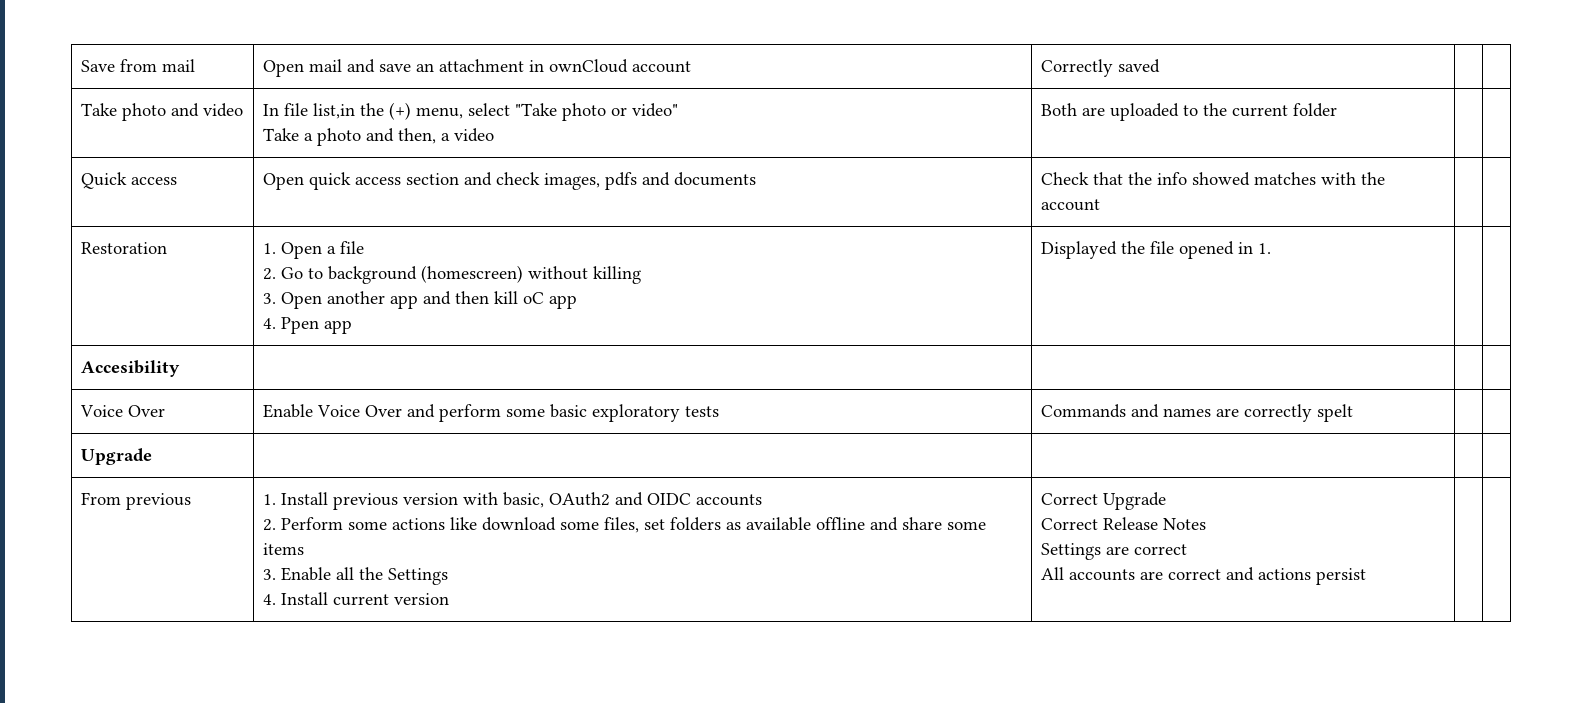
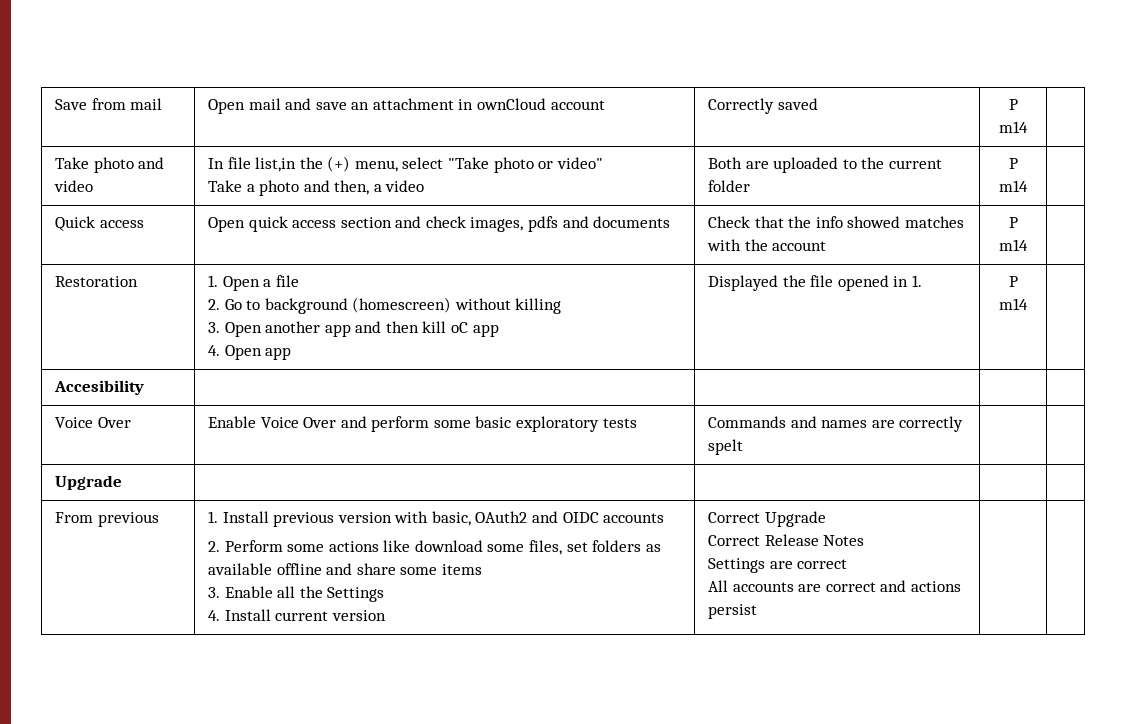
- Save from mail | Open mail and save an attachment in ownCloud account | Correctly saved | |
+ Save from mail | Open mail and save an attachment in ownCloud account | Correctly saved | P m14 |
  Take photo and video | In file list,in the (+) menu, select "Take photo or video"
- Take a photo and then, a video | Both are uploaded to the current folder | |
+ Take a photo and then, a video | Both are uploaded to the current folder | P m14 |
- Quick access | Open quick access section and check images, pdfs and documents | Check that the info showed matches with the account | |
+ Quick access | Open quick access section and check images, pdfs and documents | Check that the info showed matches with the account | P m14 |
  Restoration | 1. Open a file
  2. Go to background (homescreen) without killing
  3. Open another app and then kill oC app
- 4. Ppen app | Displayed the file opened in 1. | |
+ 4. Open app | Displayed the file opened in 1. | P m14 |

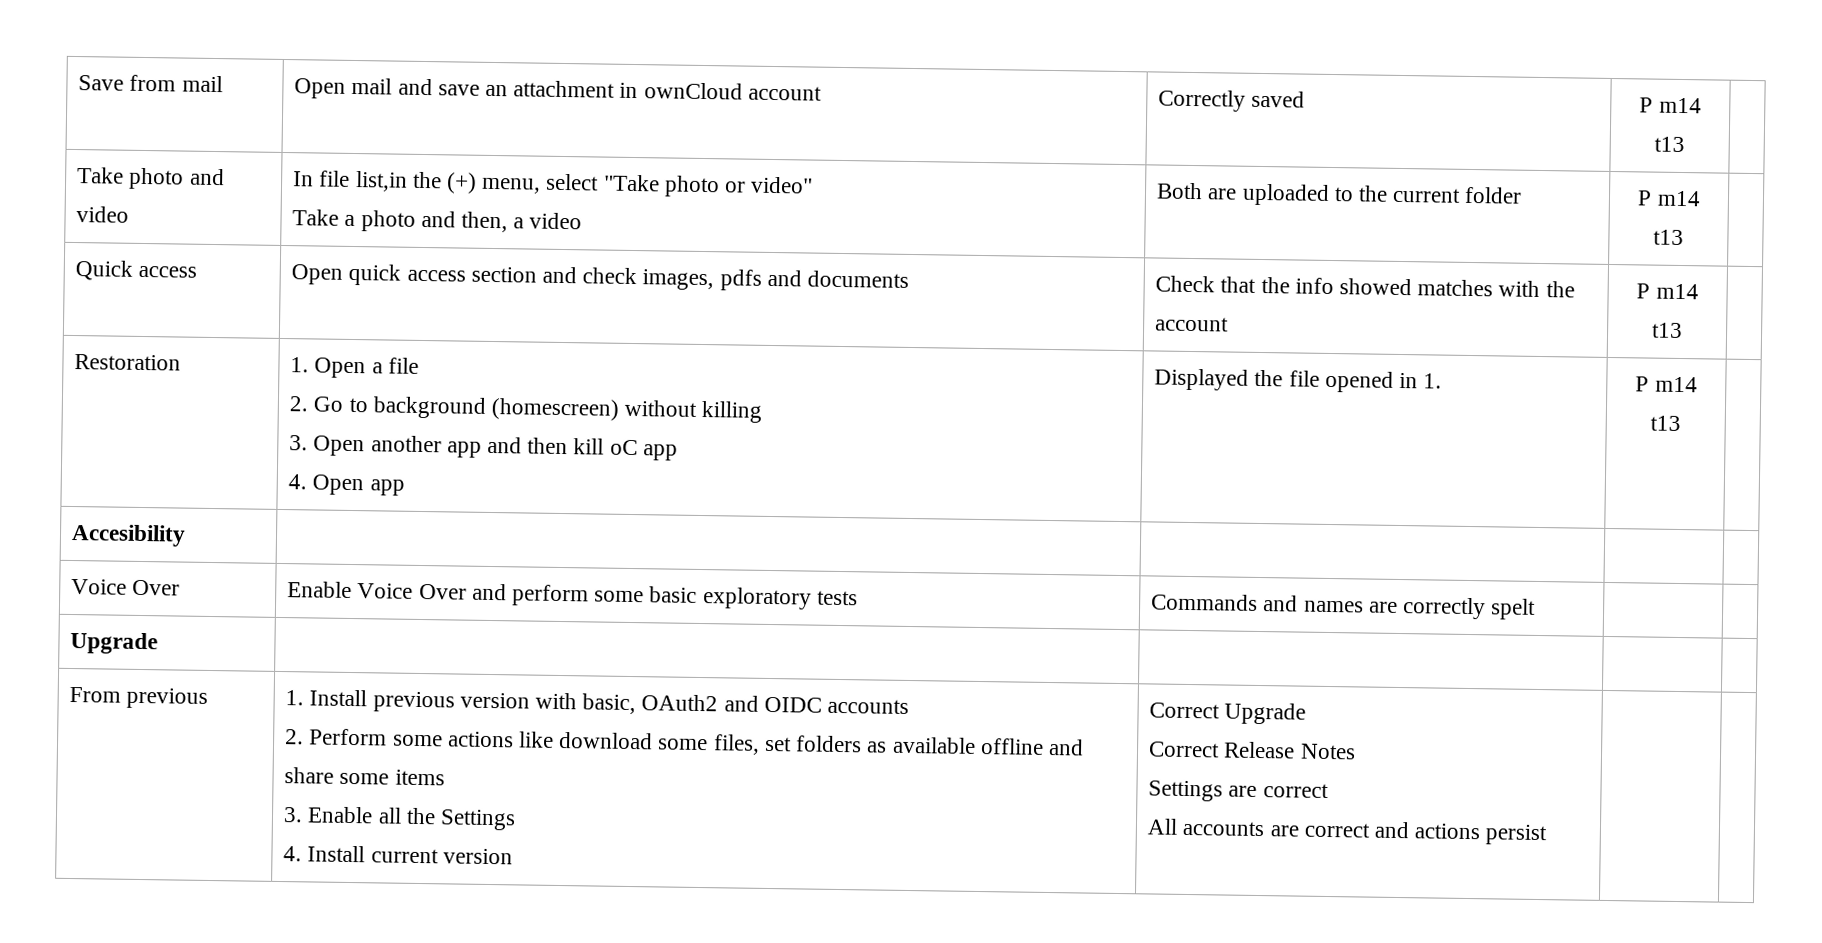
- Save from mail | Open mail and save an attachment in ownCloud account | Correctly saved | P m14 |
+ Save from mail | Open mail and save an attachment in ownCloud account | Correctly saved | P m14 t13 |
  Take photo and video | In file list,in the (+) menu, select "Take photo or video"
- Take a photo and then, a video | Both are uploaded to the current folder | P m14 |
+ Take a photo and then, a video | Both are uploaded to the current folder | P m14 t13 |
- Quick access | Open quick access section and check images, pdfs and documents | Check that the info showed matches with the account | P m14 |
+ Quick access | Open quick access section and check images, pdfs and documents | Check that the info showed matches with the account | P m14 t13 |
  Restoration | 1. Open a file
  2. Go to background (homescreen) without killing
  3. Open another app and then kill oC app
- 4. Open app | Displayed the file opened in 1. | P m14 |
+ 4. Open app | Displayed the file opened in 1. | P m14 t13 |

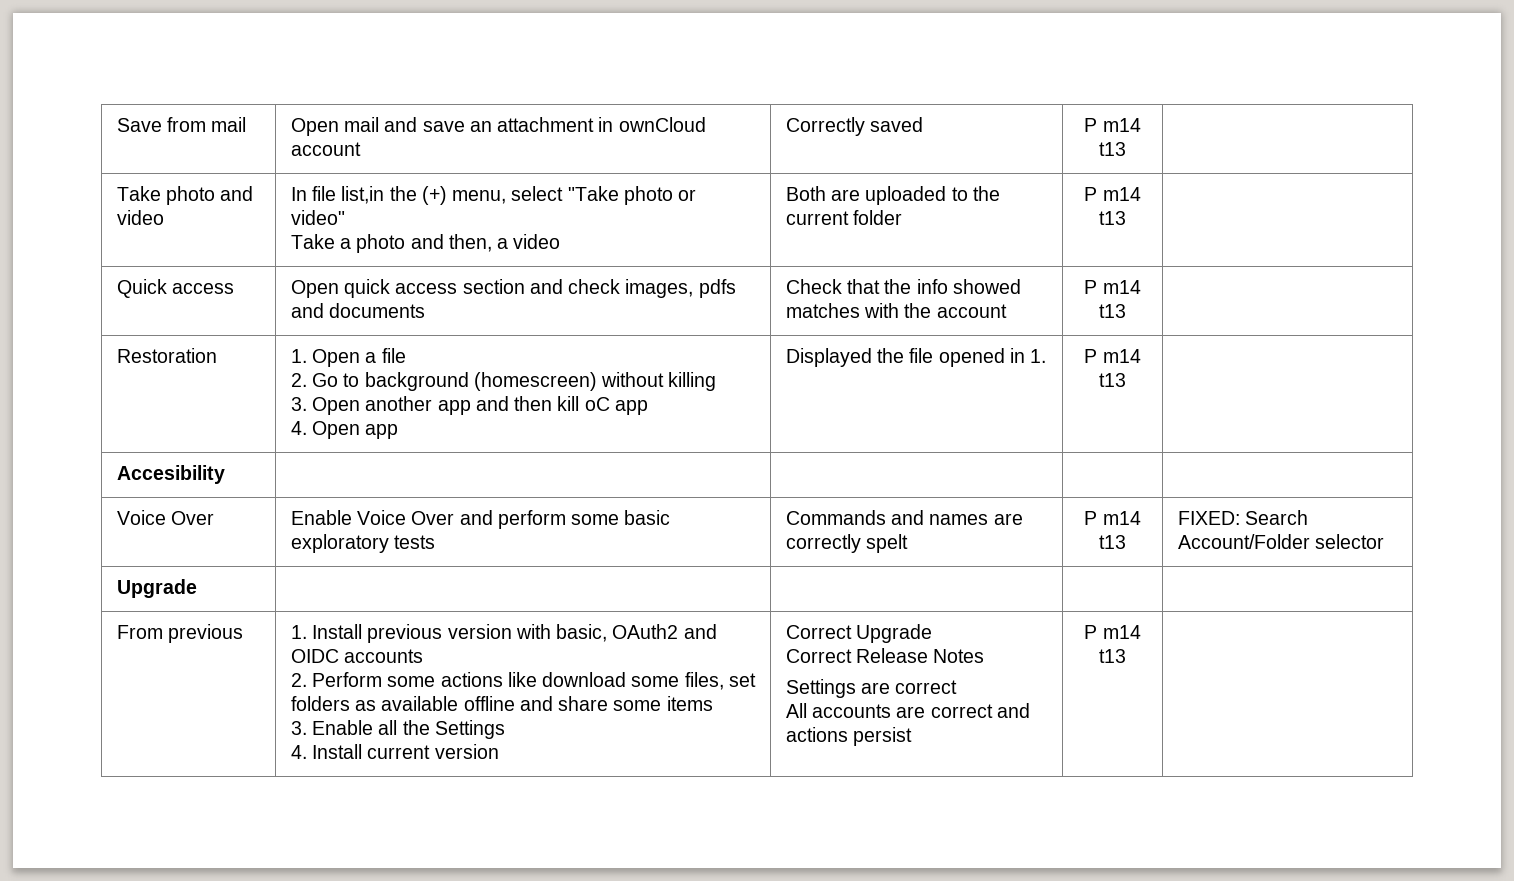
- Voice Over | Enable Voice Over and perform some basic exploratory tests | Commands and names are correctly spelt | |
+ Voice Over | Enable Voice Over and perform some basic exploratory tests | Commands and names are correctly spelt | P m14 t13 | FIXED: Search Account/Folder selector
- All accounts are correct and actions persist
+ All accounts are correct and actions persist | P m14 t13

